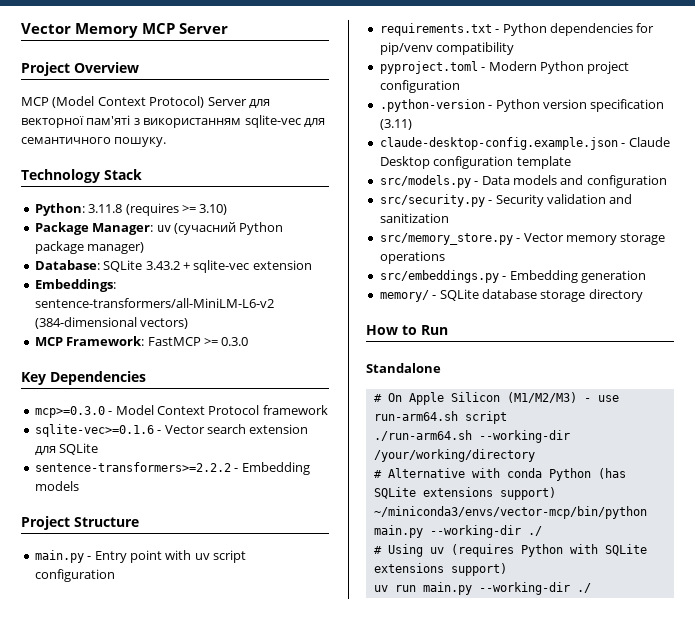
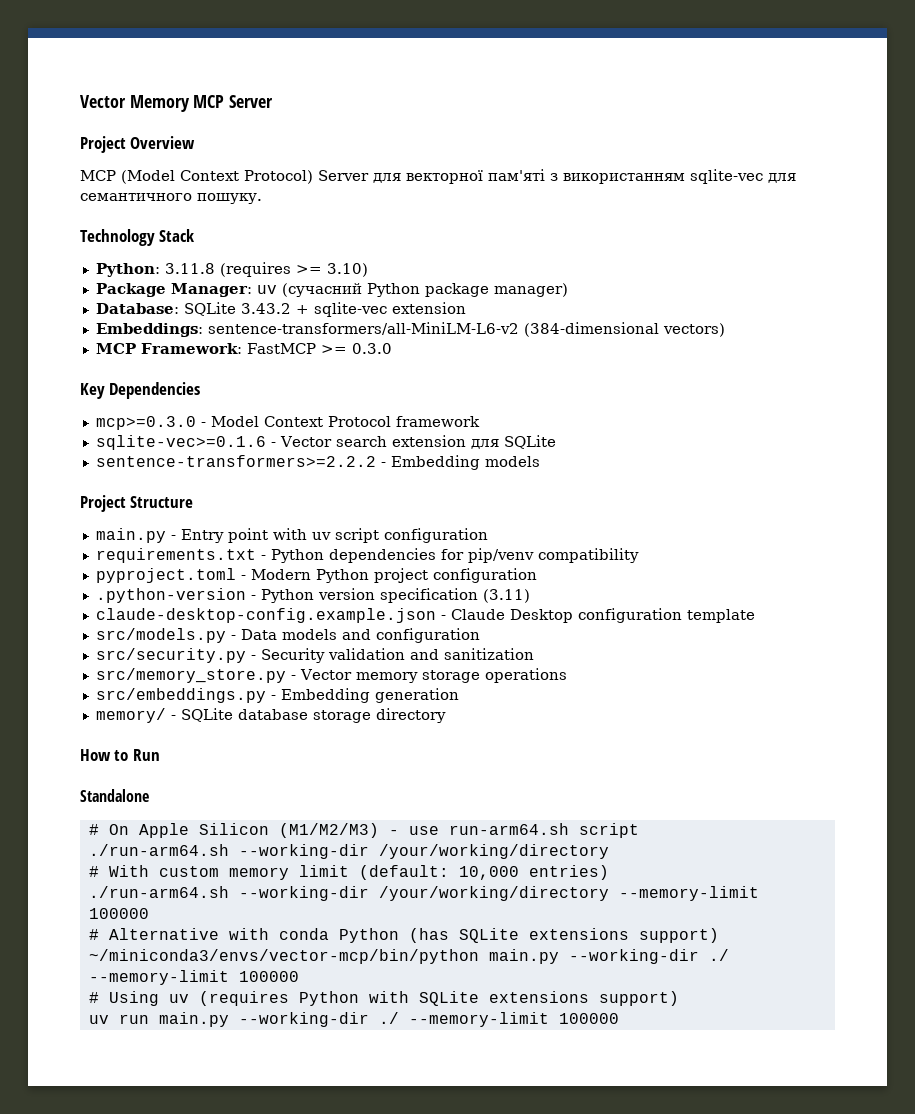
+ # With custom memory limit (default: 10,000 entries)
+ ./run-arm64.sh --working-dir /your/working/directory --memory-limit 100000
- ~/miniconda3/envs/vector-mcp/bin/python main.py --working-dir ./
+ ~/miniconda3/envs/vector-mcp/bin/python main.py --working-dir ./ --memory-limit 100000
- uv run main.py --working-dir ./
+ uv run main.py --working-dir ./ --memory-limit 100000

